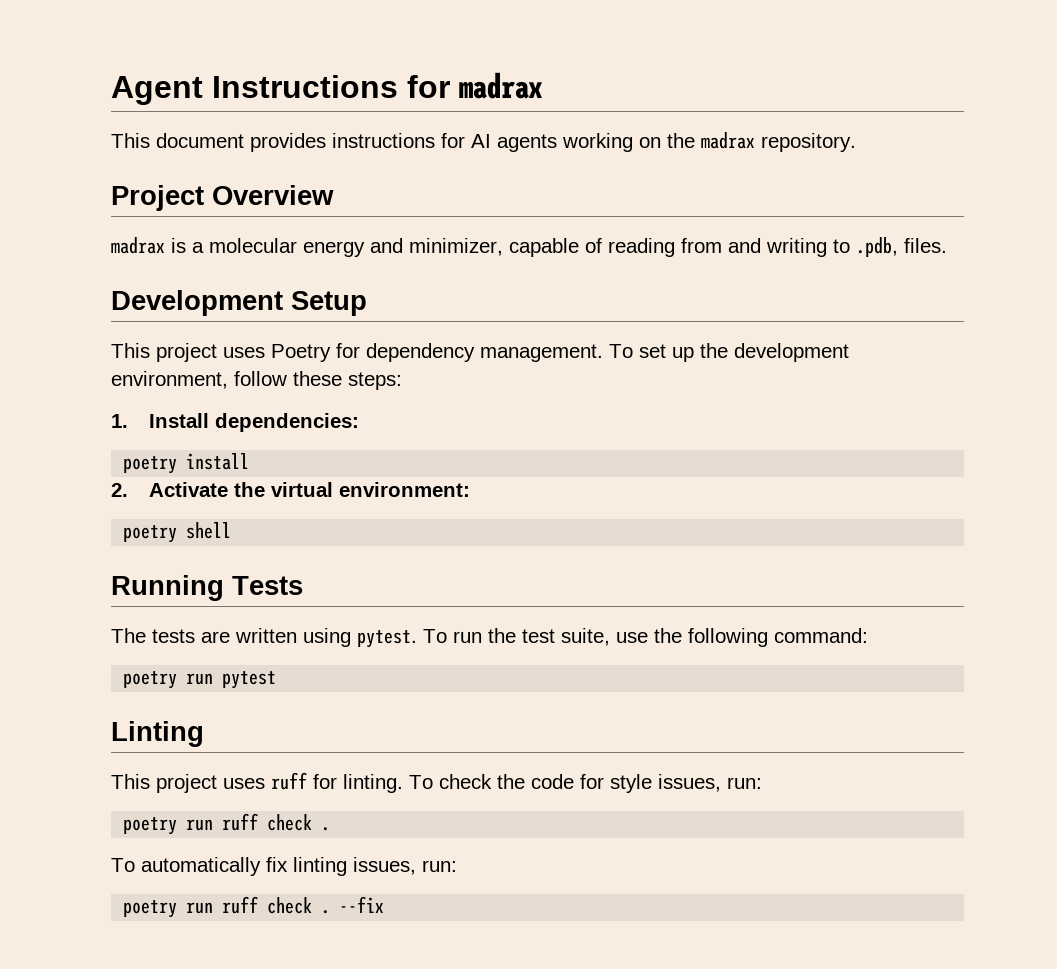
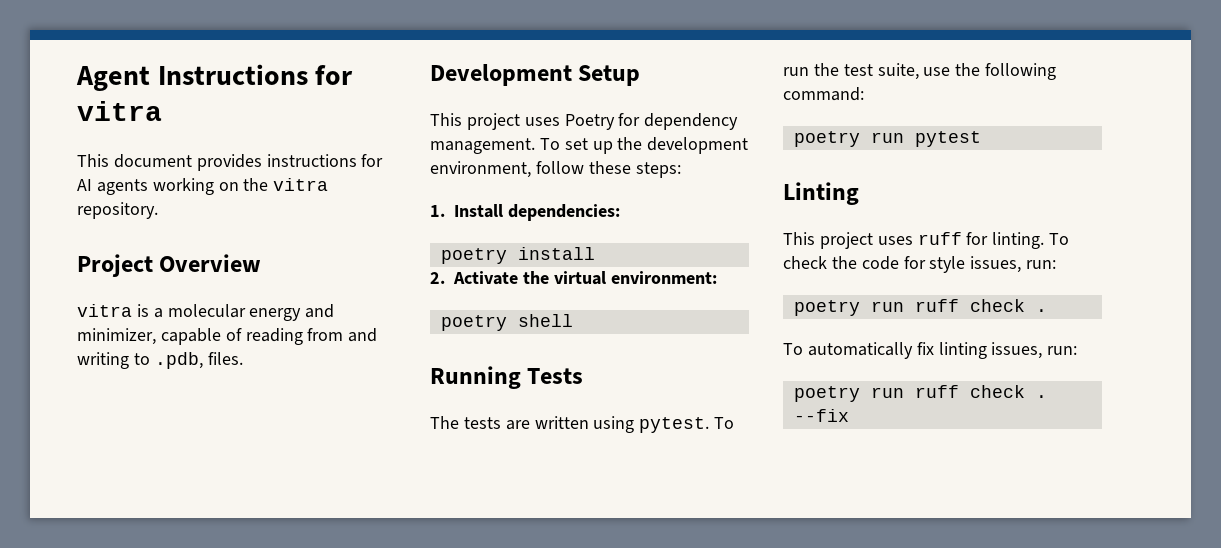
- Agent Instructions for madrax
+ Agent Instructions for vitra
- This document provides instructions for AI agents working on the madrax repository.
+ This document provides instructions for AI agents working on the vitra repository.
- madrax is a molecular energy and minimizer, capable of reading from and writing to .pdb, files.
+ vitra is a molecular energy and minimizer, capable of reading from and writing to .pdb, files.

